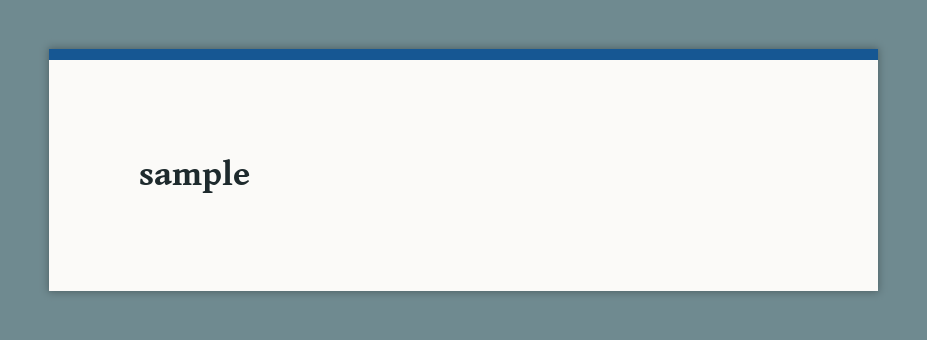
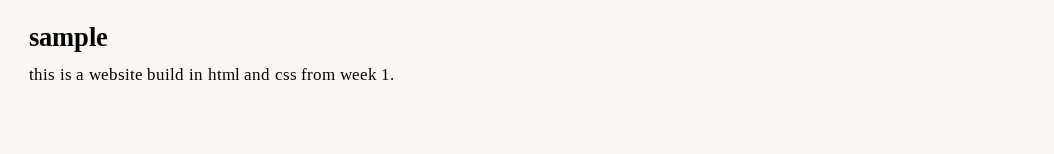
+ this is a website build in html and css from week 1.

